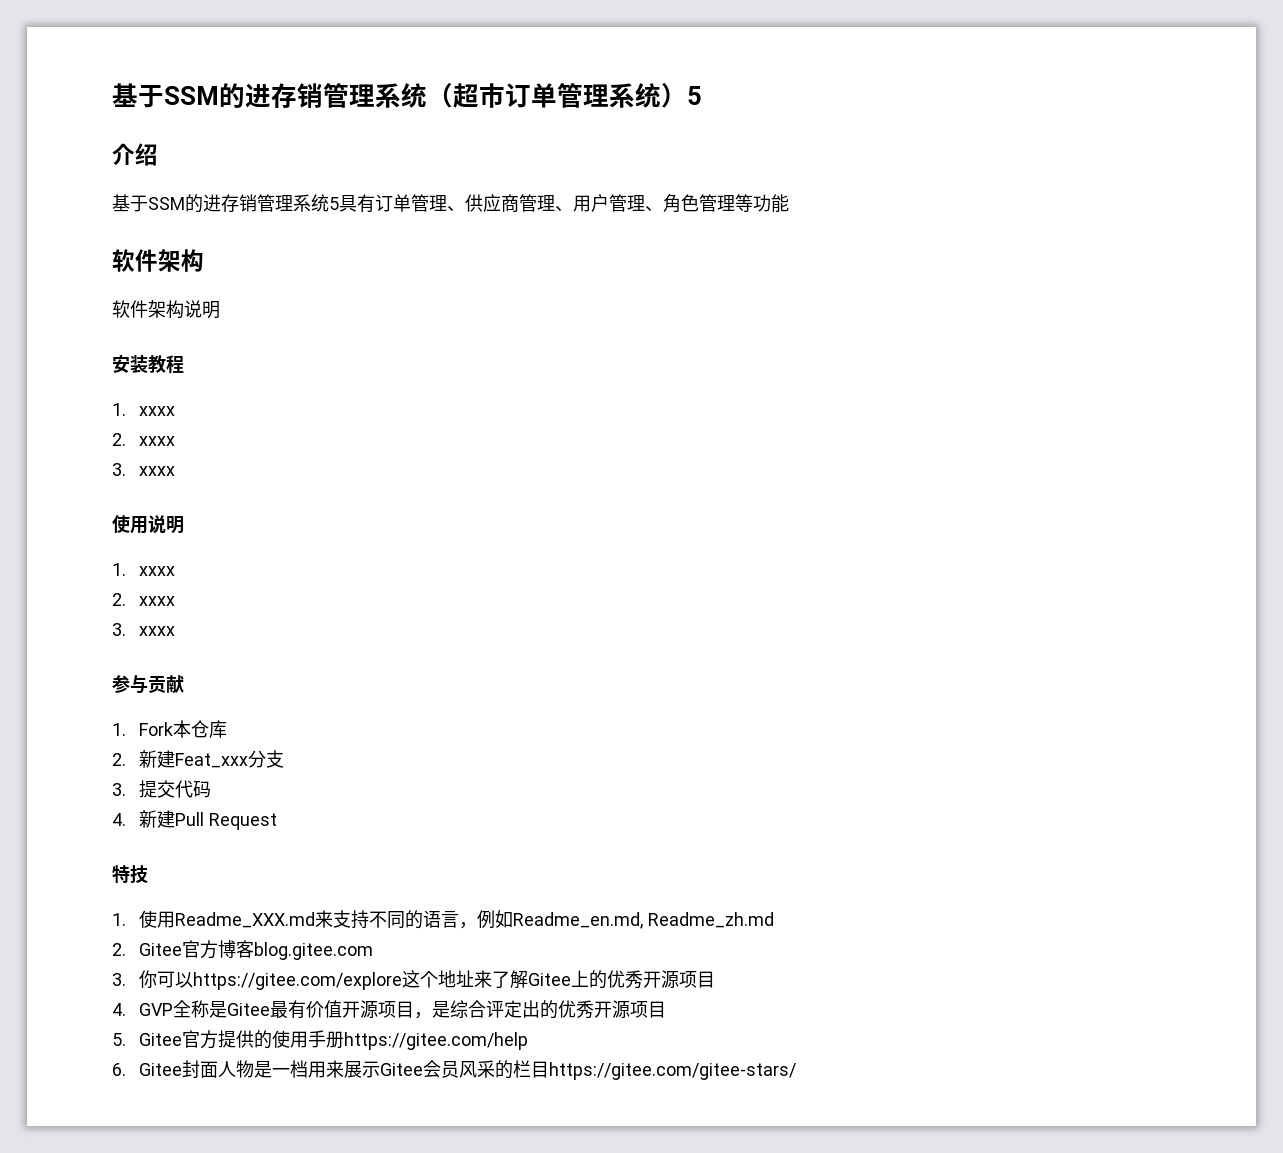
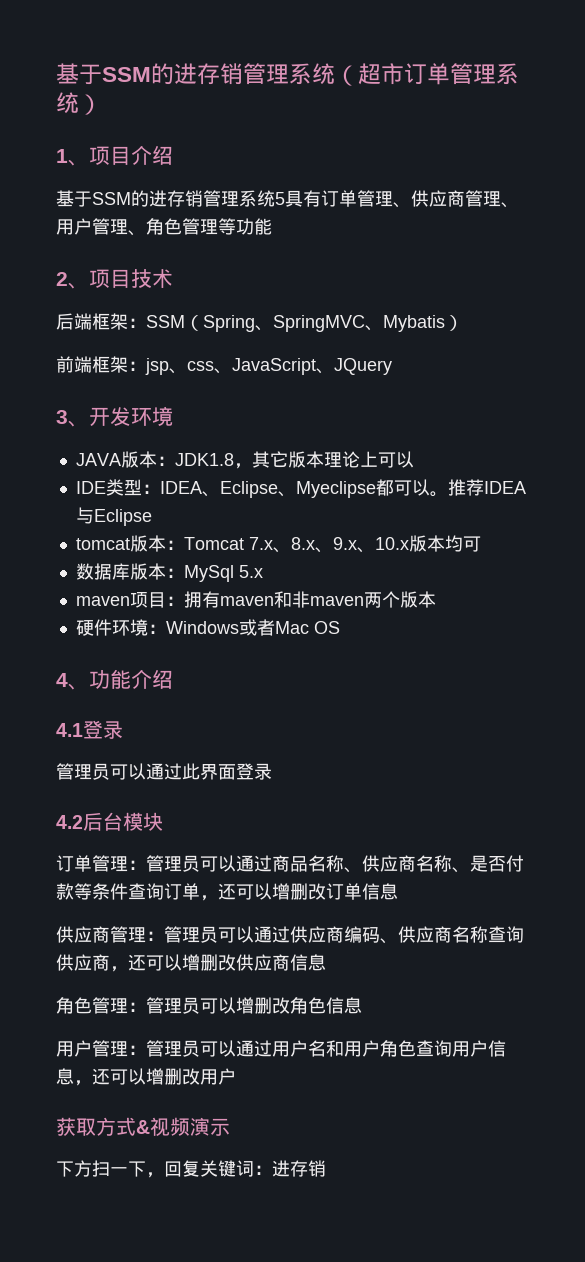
- 基于SSM的进存销管理系统（超市订单管理系统）5
- 介绍
+ 基于SSM的进存销管理系统（超市订单管理系统）
+ 1、项目介绍
  基于SSM的进存销管理系统5具有订单管理、供应商管理、用户管理、角色管理等功能
- 软件架构
- 软件架构说明
- 安装教程
- 1. xxxx
- 2. xxxx
- 3. xxxx
- 使用说明
- 1. xxxx
- 2. xxxx
- 3. xxxx
- 参与贡献
- 1. Fork本仓库
- 2.新建Feat_xxx分支
- 3.提交代码
- 4.新建Pull Request
- 特技
- 1.使用Readme_XXX.md来支持不同的语言，例如Readme_en.md, Readme_zh.md
- 2. Gitee官方博客blog.gitee.com
- 3.你可以https://gitee.com/explore这个地址来了解Gitee上的优秀开源项目
- 4. GVP全称是Gitee最有价值开源项目，是综合评定出的优秀开源项目
- 5. Gitee官方提供的使用手册https://gitee.com/help
- 6. Gitee封面人物是一档用来展示Gitee会员风采的栏目https://gitee.com/gitee-stars/
+ 2、项目技术
+ 后端框架：SSM（Spring、SpringMVC、Mybatis）
+ 前端框架：jsp、css、JavaScript、JQuery
+ 3、开发环境
+ JAVA版本：JDK1.8，其它版本理论上可以
+ IDE类型：IDEA、Eclipse、Myeclipse都可以。推荐IDEA与Eclipse
+ tomcat版本：Tomcat 7.x、8.x、9.x、10.x版本均可
+ 数据库版本：MySql 5.x
+ maven项目：拥有maven和非maven两个版本
+ 硬件环境：Windows或者Mac OS
+ 4、功能介绍
+ 4.1登录
+ 管理员可以通过此界面登录
+ 4.2后台模块
+ 订单管理：管理员可以通过商品名称、供应商名称、是否付款等条件查询订单，还可以增删改订单信息
+ 供应商管理：管理员可以通过供应商编码、供应商名称查询供应商，还可以增删改供应商信息
+ 角色管理：管理员可以增删改角色信息
+ 用户管理：管理员可以通过用户名和用户角色查询用户信息，还可以增删改用户
+ 获取方式&视频演示
+ 下方扫一下，回复关键词：进存销

